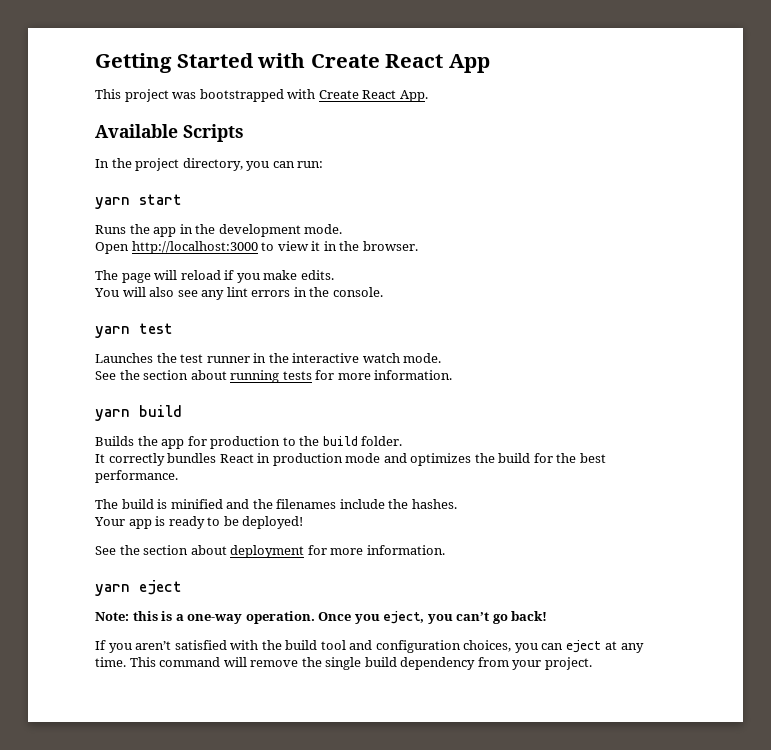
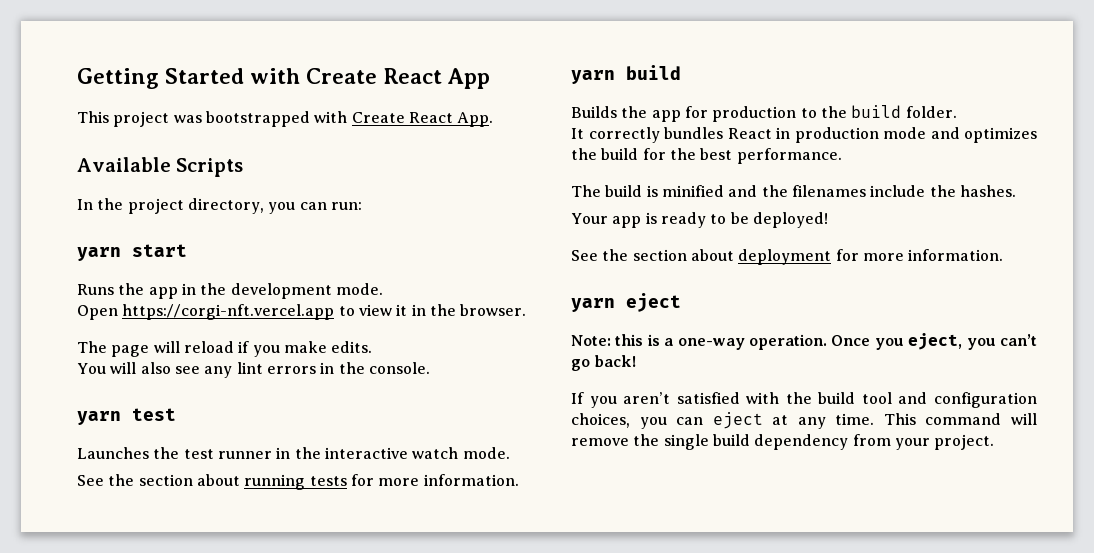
- Open http://localhost:3000 to view it in the browser.
+ Open https://corgi-nft.vercel.app to view it in the browser.

